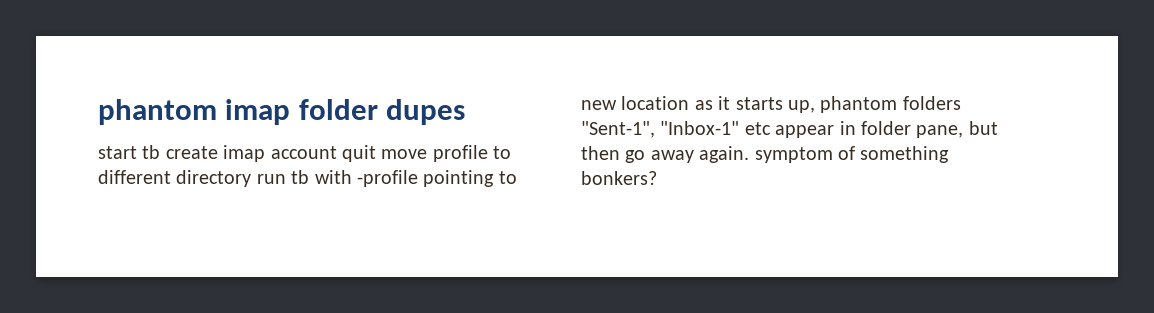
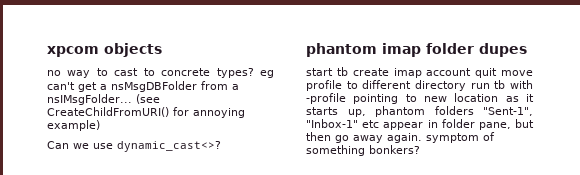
+ xpcom objects
+ no way to cast to concrete types? eg can't get a nsMsgDBFolder from a nsIMsgFolder... (see CreateChildFromURI() for annoying example)
+ Can we use dynamic_cast<>?

